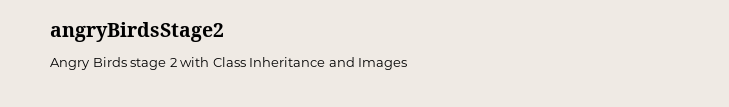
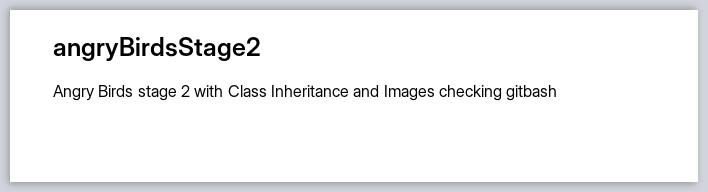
- Angry Birds stage 2 with Class Inheritance and Images
+ Angry Birds stage 2 with Class Inheritance and Images checking gitbash

